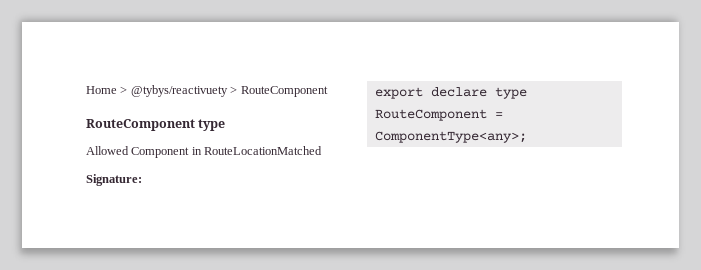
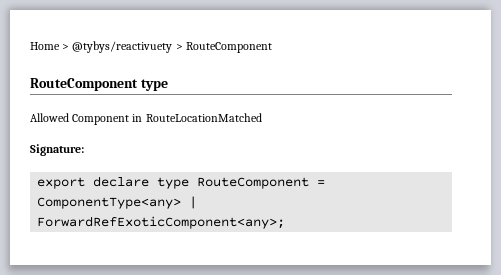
- export declare type RouteComponent = ComponentType<any>;
+ export declare type RouteComponent = ComponentType<any> | ForwardRefExoticComponent<any>;

